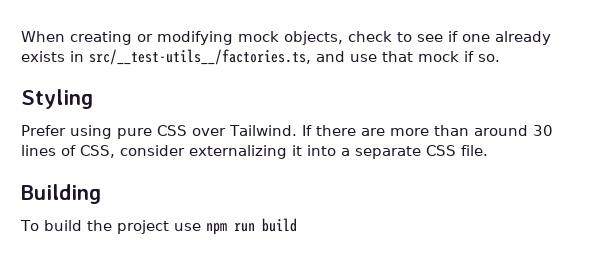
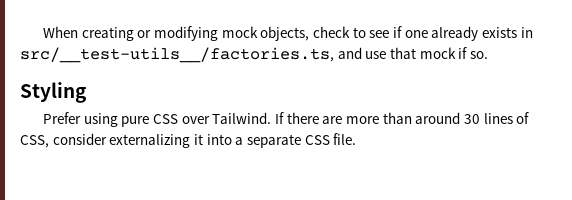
- Building
- To build the project use npm run build

